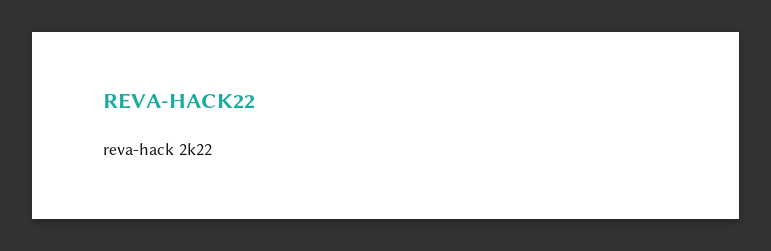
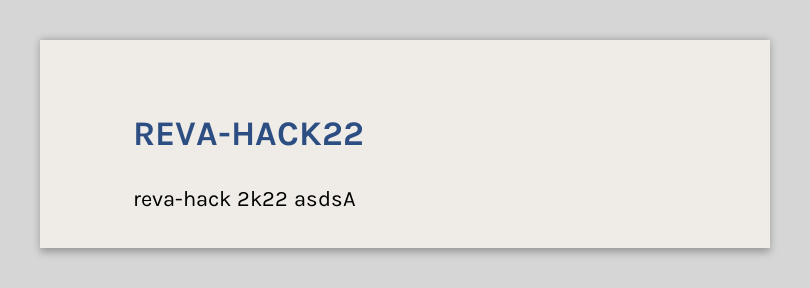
- reva-hack 2k22
+ reva-hack 2k22 asdsA

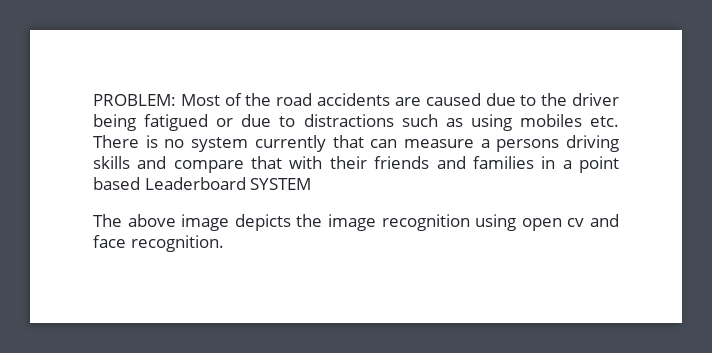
- REVA-HACK22
- reva-hack 2k22 asdsA
+ PROBLEM: Most of the road accidents are caused due to the driver being fatigued or due to distractions such as using mobiles etc. There is no system currently that can measure a persons driving skills and compare that with their friends and families in a point based Leaderboard SYSTEM
+ The above image depicts the image recognition using open cv and face recognition.

